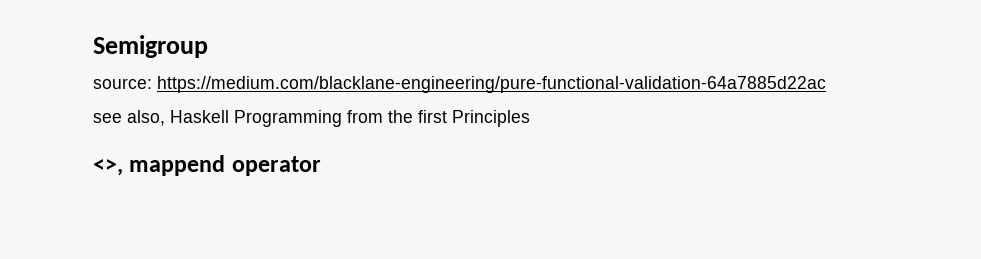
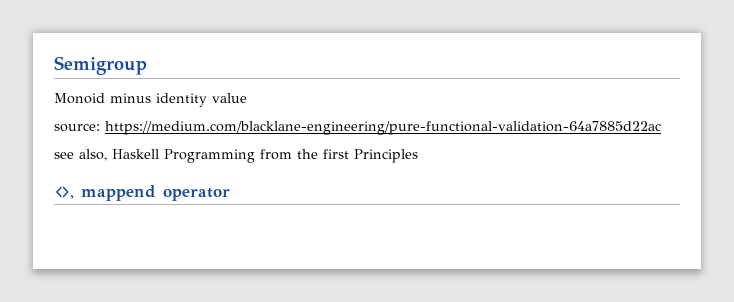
+ Monoid minus identity value

